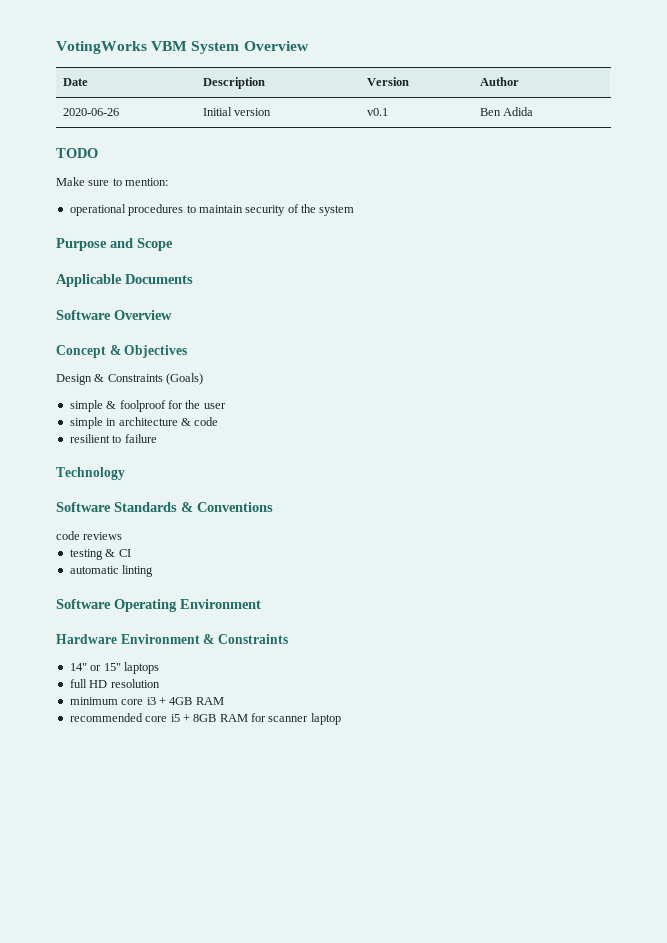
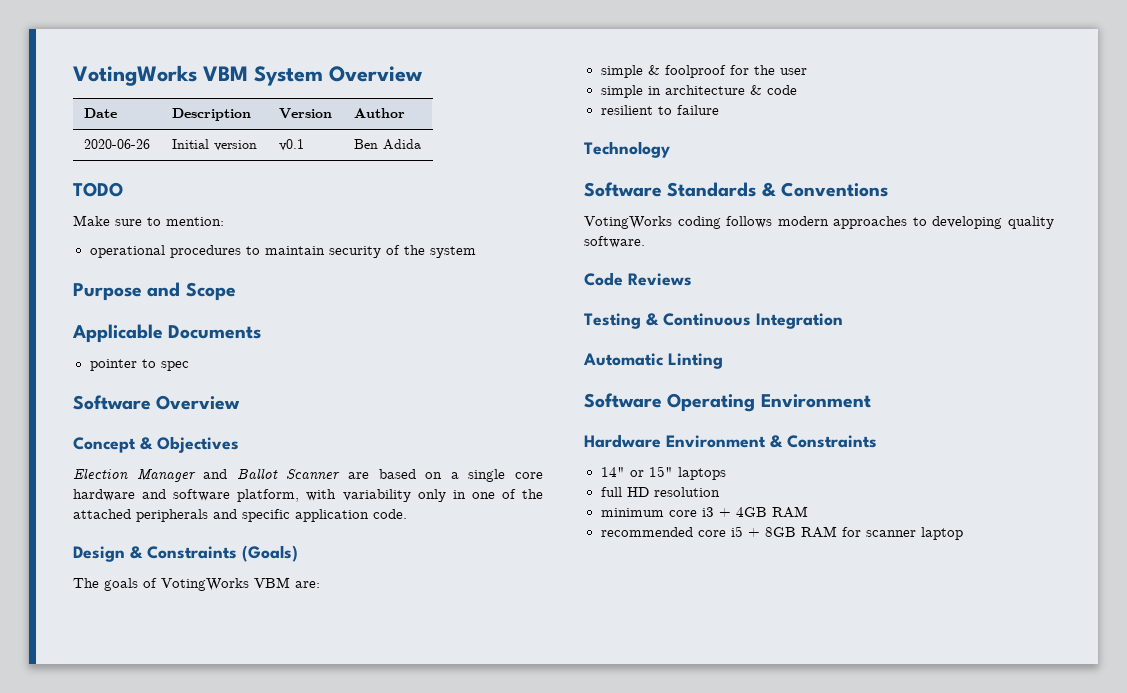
+ pointer to spec
+ Election Manager and Ballot Scanner are based on a single core hardware and software platform, with variability only in one of the attached peripherals and specific application code.
  Design & Constraints (Goals)
+ The goals of VotingWorks VBM are:
- code reviews
- testing & CI
- automatic linting
+ VotingWorks coding follows modern approaches to developing quality software.
+ Code Reviews
+ Testing & Continuous Integration
+ Automatic Linting

